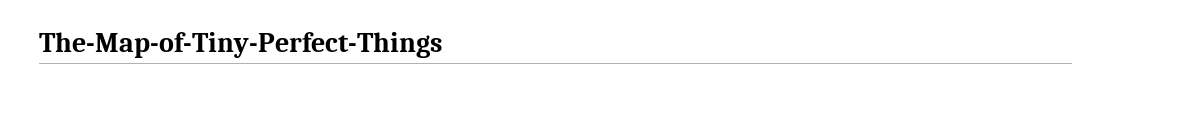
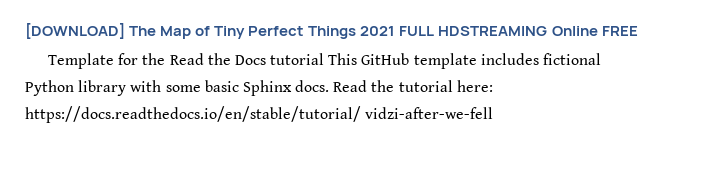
- The-Map-of-Tiny-Perfect-Things
+ [DOWNLOAD] The Map of Tiny Perfect Things 2021 FULL HDSTREAMING Online FREE
+ Template for the Read the Docs tutorial This GitHub template includes fictional Python library with some basic Sphinx docs. Read the tutorial here: https://docs.readthedocs.io/en/stable/tutorial/ vidzi-after-we-fell

